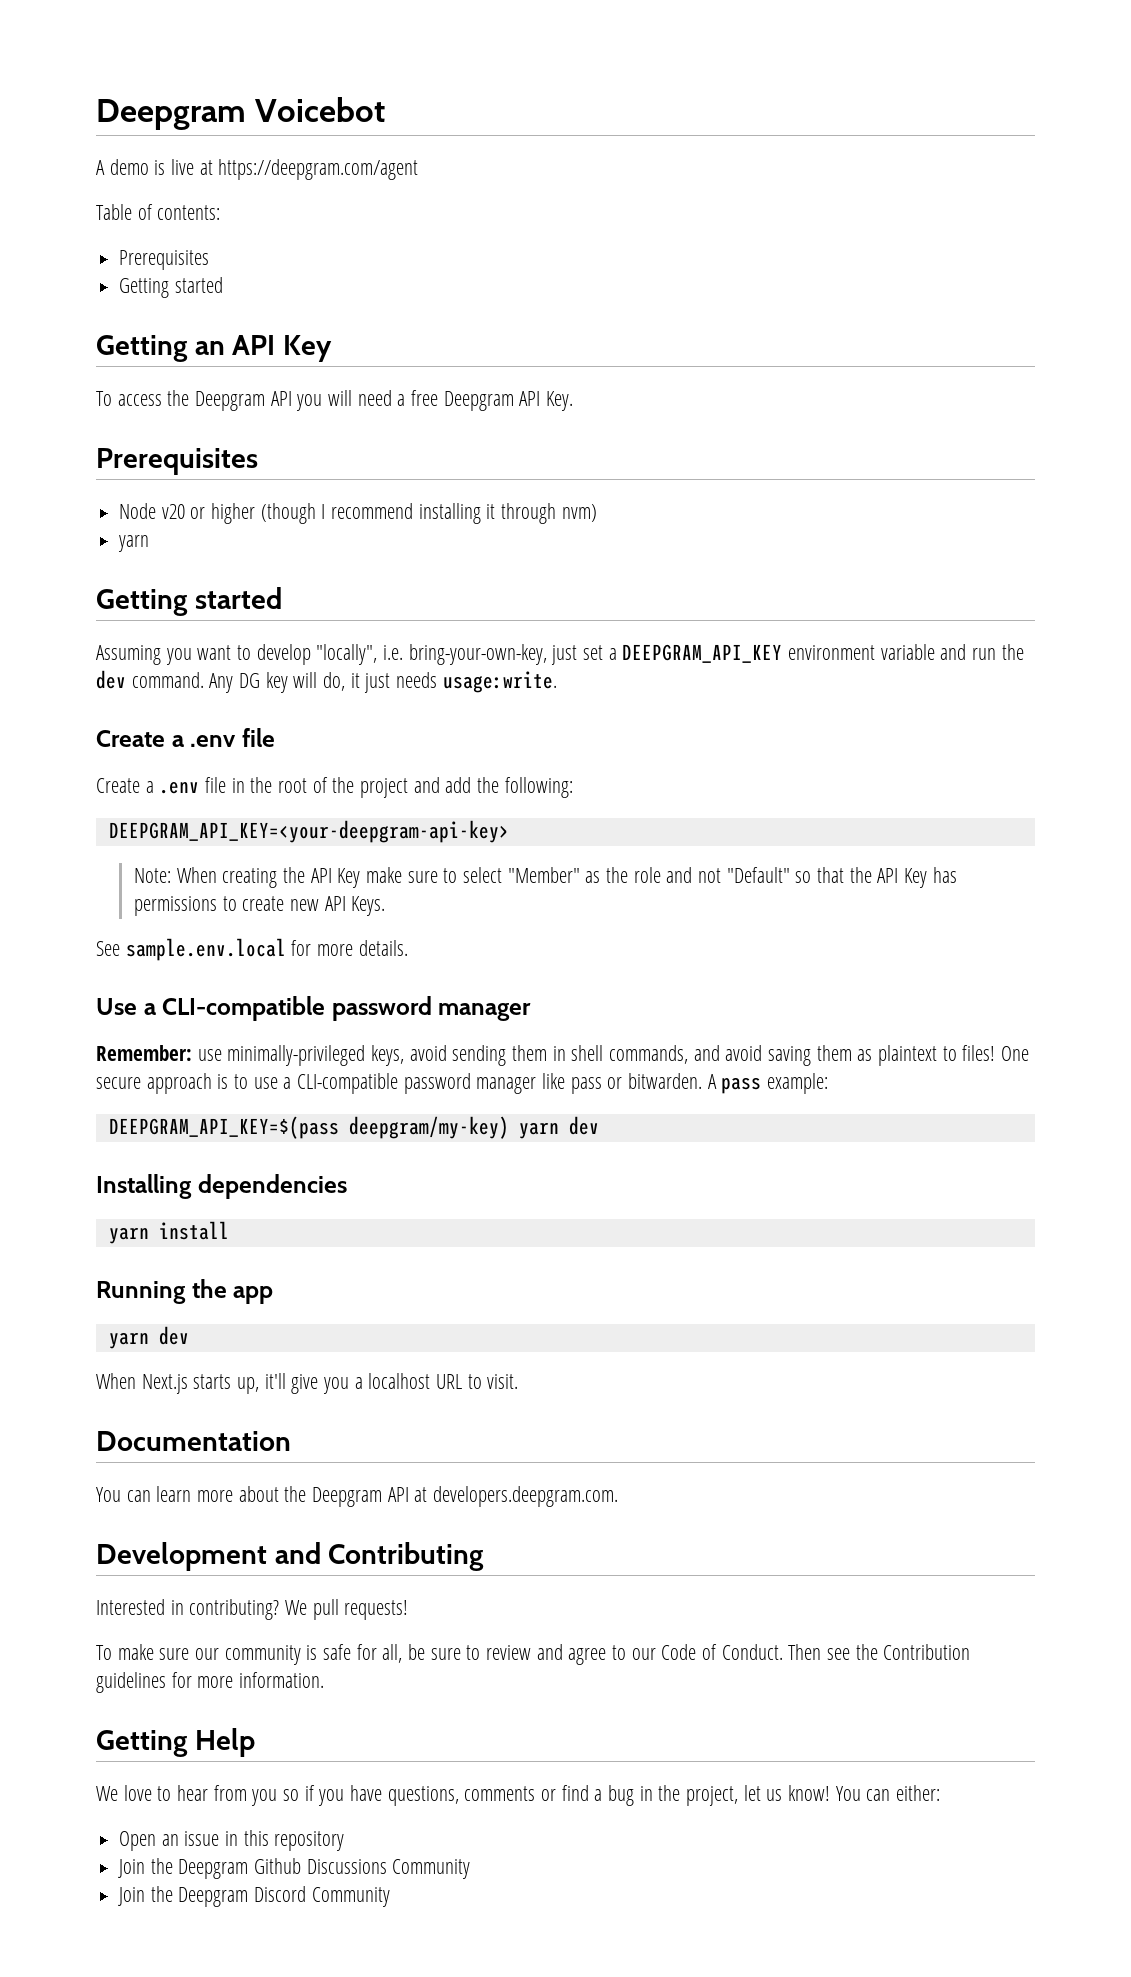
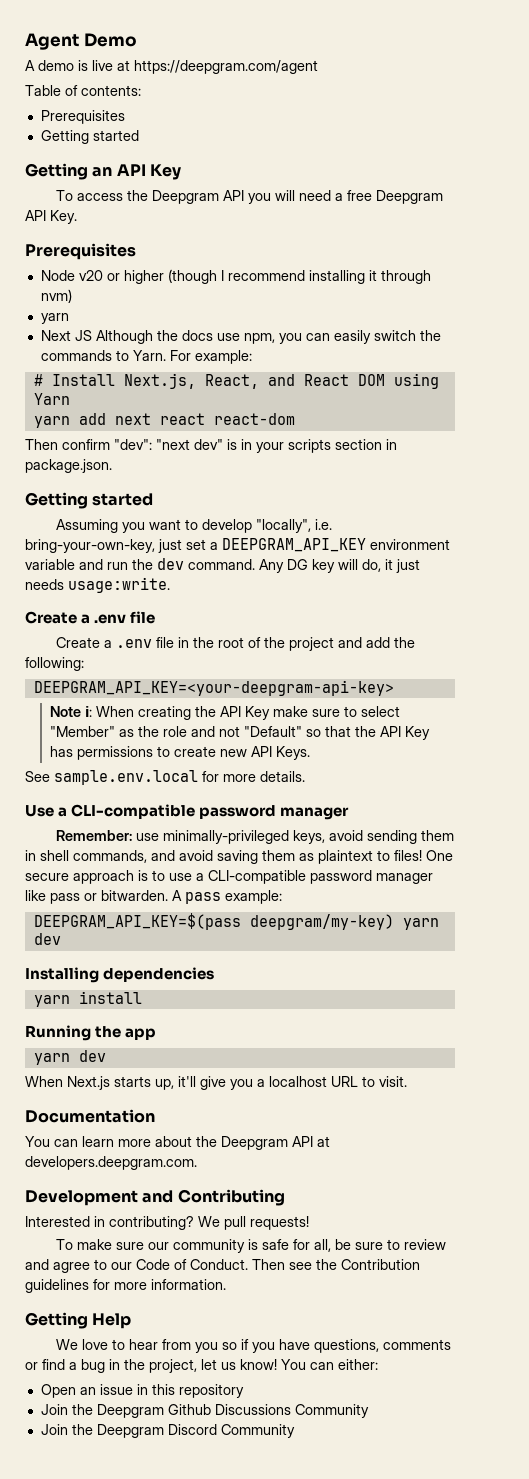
- Deepgram Voicebot
+ Agent Demo
+ Next JS Although the docs use npm, you can easily switch the commands to Yarn. For example:
+ # Install Next.js, React, and React DOM using Yarn
+ yarn add next react react-dom
+ Then confirm "dev": "next dev" is in your scripts section in package.json.
- Note: When creating the API Key make sure to select "Member" as the role and not "Default" so that the API Key has permissions to create new API Keys.
+ Note ℹ: When creating the API Key make sure to select "Member" as the role and not "Default" so that the API Key has permissions to create new API Keys.

